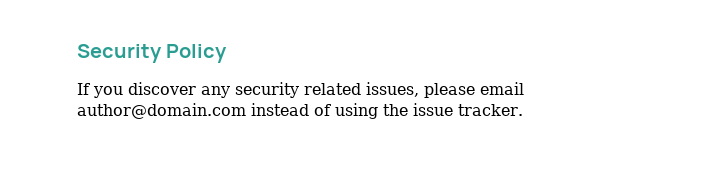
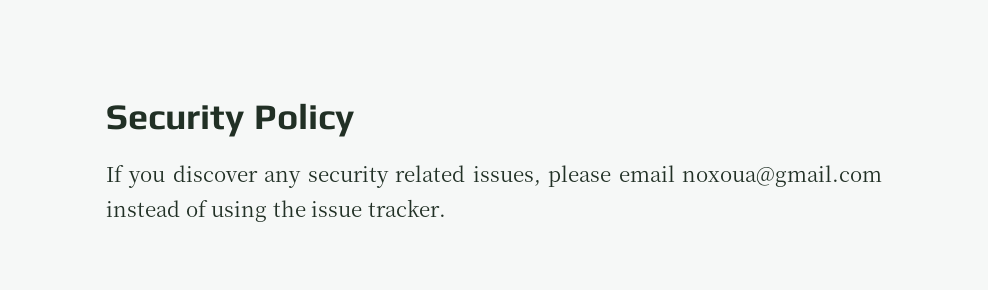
- If you discover any security related issues, please email author@domain.com instead of using the issue tracker.
+ If you discover any security related issues, please email noxoua@gmail.com instead of using the issue tracker.

